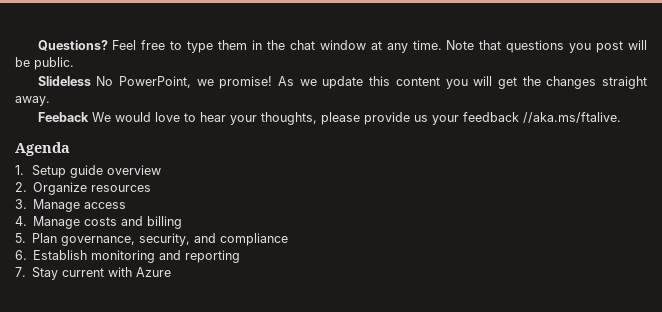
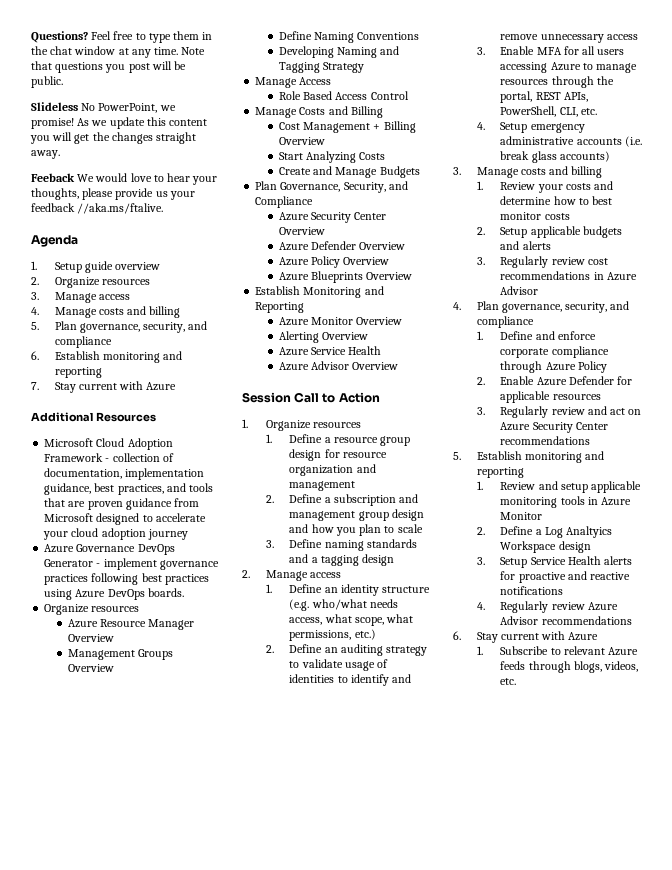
+ Additional Resources
+ Microsoft Cloud Adoption Framework - collection of documentation, implementation guidance, best practices, and tools that are proven guidance from Microsoft designed to accelerate your cloud adoption journey
+ Azure Governance DevOps Generator - implement governance practices following best practices using Azure DevOps boards.
+ Organize resources
+ Azure Resource Manager Overview
+ Management Groups Overview
+ Define Naming Conventions
+ Developing Naming and Tagging Strategy
+ Manage Access
+ Role Based Access Control
+ Manage Costs and Billing
+ Cost Management + Billing Overview
+ Start Analyzing Costs
+ Create and Manage Budgets
+ Plan Governance, Security, and Compliance
+ Azure Security Center Overview
+ Azure Defender Overview
+ Azure Policy Overview
+ Azure Blueprints Overview
+ Establish Monitoring and Reporting
+ Azure Monitor Overview
+ Alerting Overview
+ Azure Service Health
+ Azure Advisor Overview
+ Session Call to Action
+ 1. Organize resources
+ 1. Define a resource group design for resource organization and management
+ 2. Define a subscription and management group design and how you plan to scale
+ 3. Define naming standards and a tagging design
+ 2. Manage access
+ 1. Define an identity structure (e.g. who/what needs access, what scope, what permissions, etc.)
+ 2. Define an auditing strategy to validate usage of identities to identify and remove unnecessary access
+ 3. Enable MFA for all users accessing Azure to manage resources through the portal, REST APIs, PowerShell, CLI, etc.
+ 4. Setup emergency administrative accounts (i.e. break glass accounts)
+ 3. Manage costs and billing
+ 1. Review your costs and determine how to best monitor costs
+ 2. Setup applicable budgets and alerts
+ 3. Regularly review cost recommendations in Azure Advisor
+ 4. Plan governance, security, and compliance
+ 1. Define and enforce corporate compliance through Azure Policy
+ 2. Enable Azure Defender for applicable resources
+ 3. Regularly review and act on Azure Security Center recommendations
+ 5. Establish monitoring and reporting
+ 1. Review and setup applicable monitoring tools in Azure Monitor
+ 2. Define a Log Analtyics Workspace design
+ 3. Setup Service Health alerts for proactive and reactive notifications
+ 4. Regularly review Azure Advisor recommendations
+ 6. Stay current with Azure
+ 1. Subscribe to relevant Azure feeds through blogs, videos, etc.

